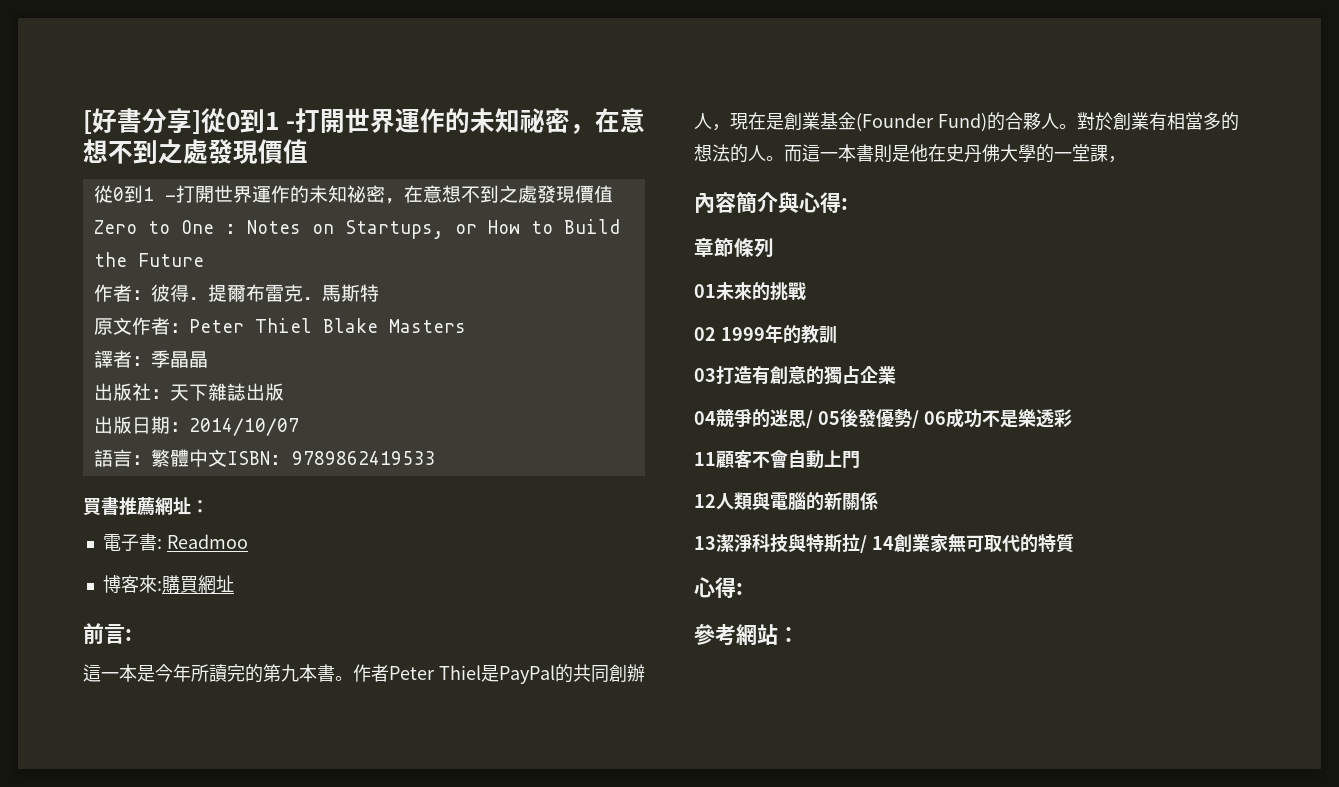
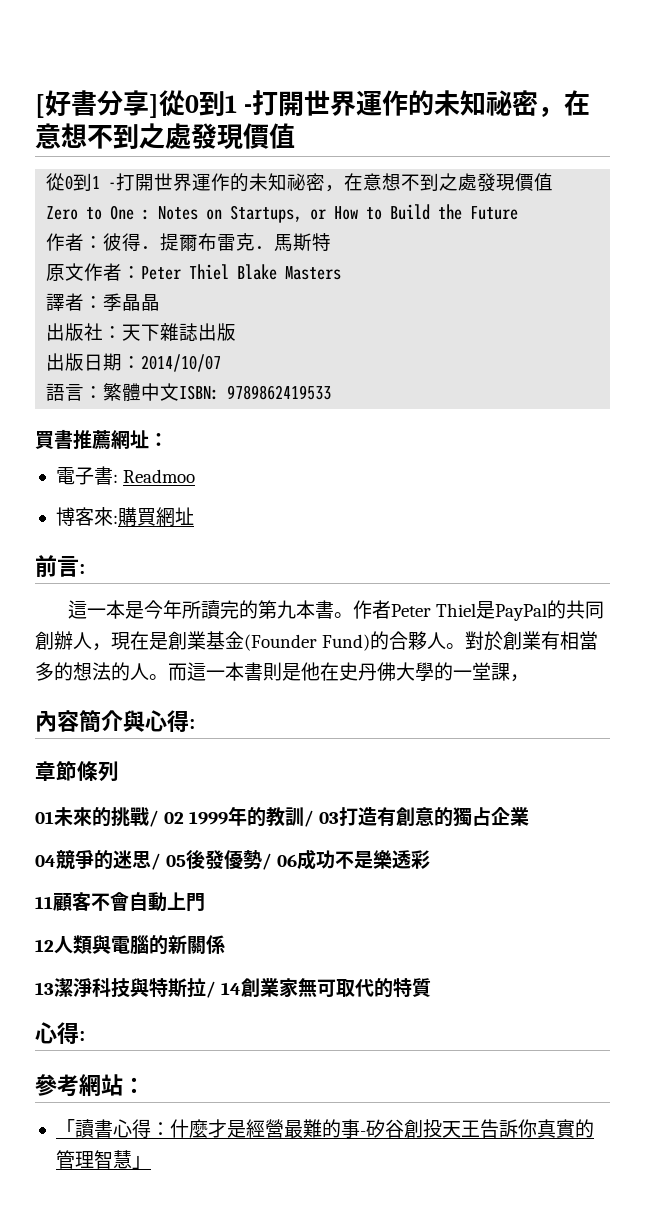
- 01未來的挑戰
- 02 1999年的教訓
- 03打造有創意的獨占企業
+ 01未來的挑戰/ 02 1999年的教訓/ 03打造有創意的獨占企業
+ 「讀書心得：什麼才是經營最難的事-矽谷創投天王告訴你真實的管理智慧」

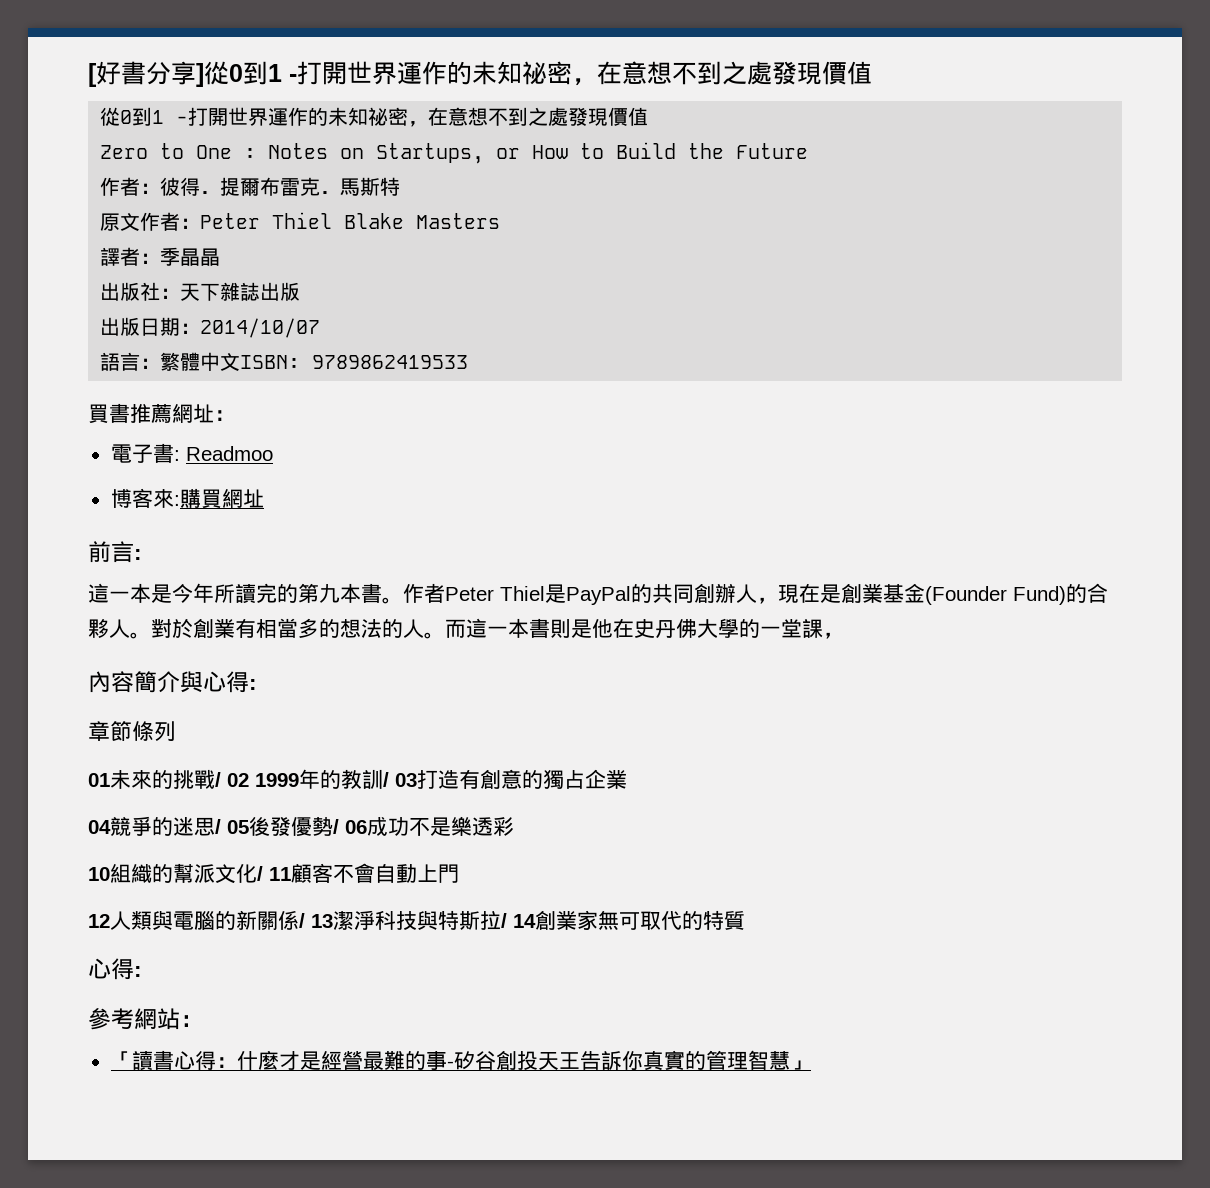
- 11顧客不會自動上門
+ 10組織的幫派文化/ 11顧客不會自動上門
- 12人類與電腦的新關係
- 13潔淨科技與特斯拉/ 14創業家無可取代的特質
+ 12人類與電腦的新關係/ 13潔淨科技與特斯拉/ 14創業家無可取代的特質

